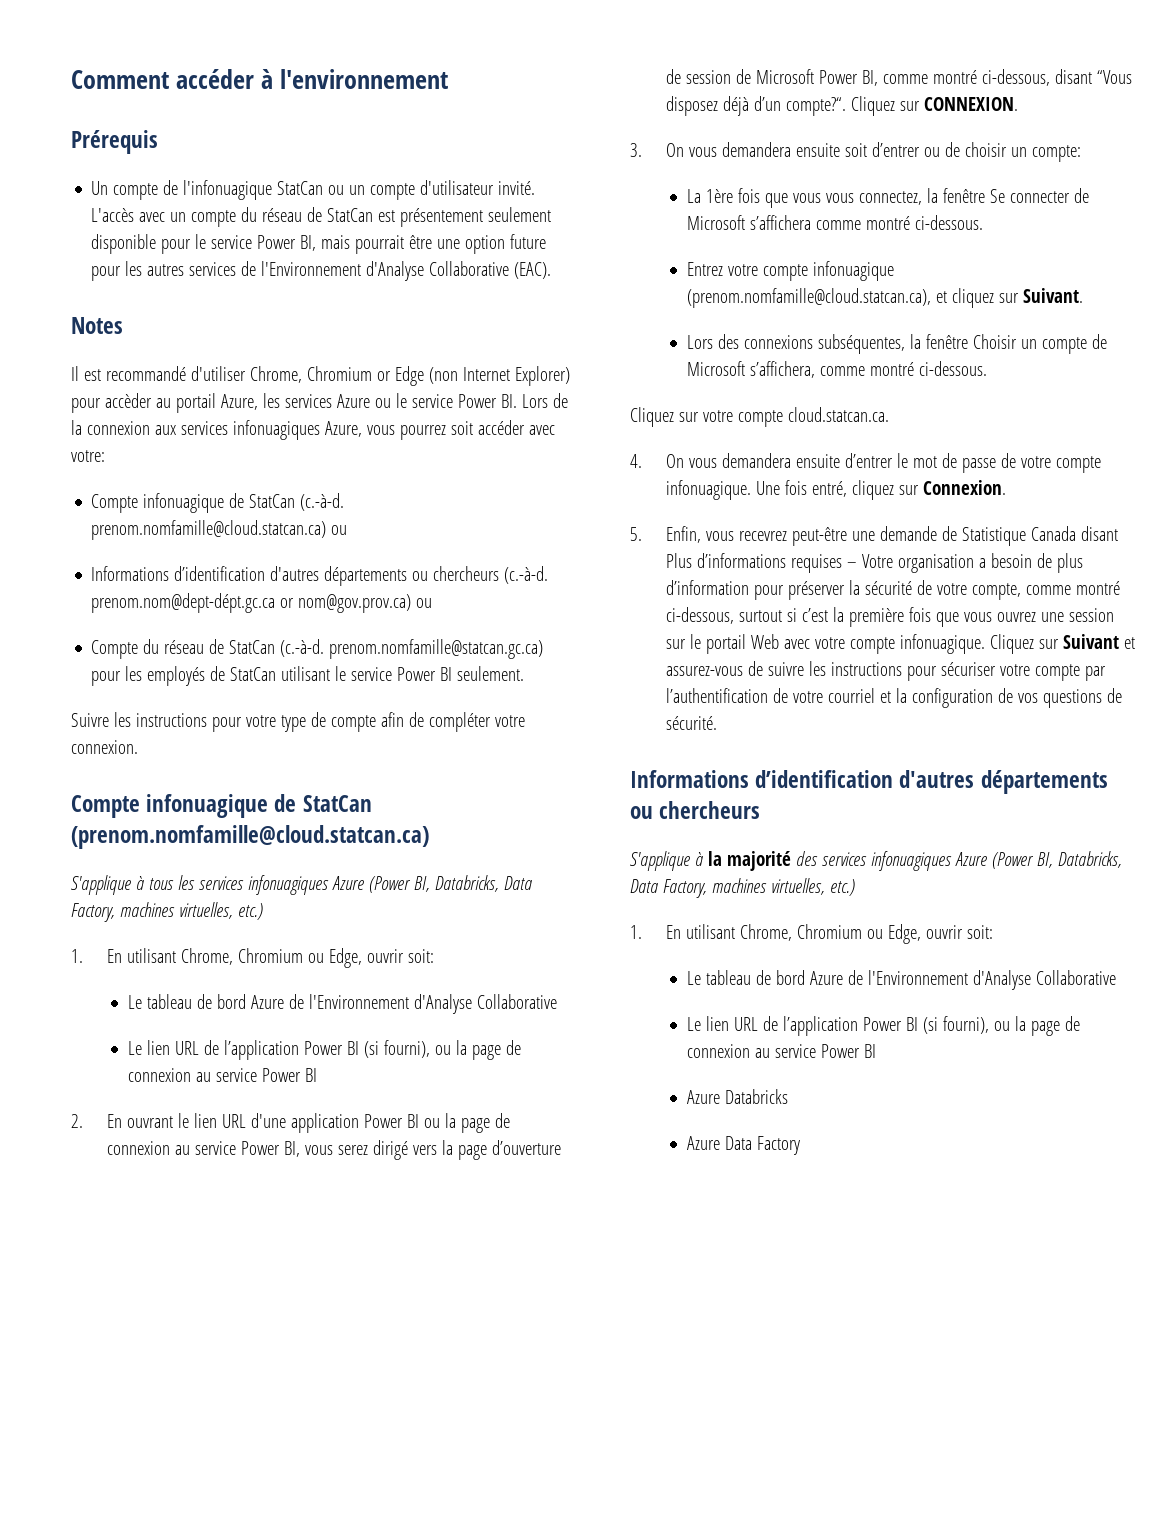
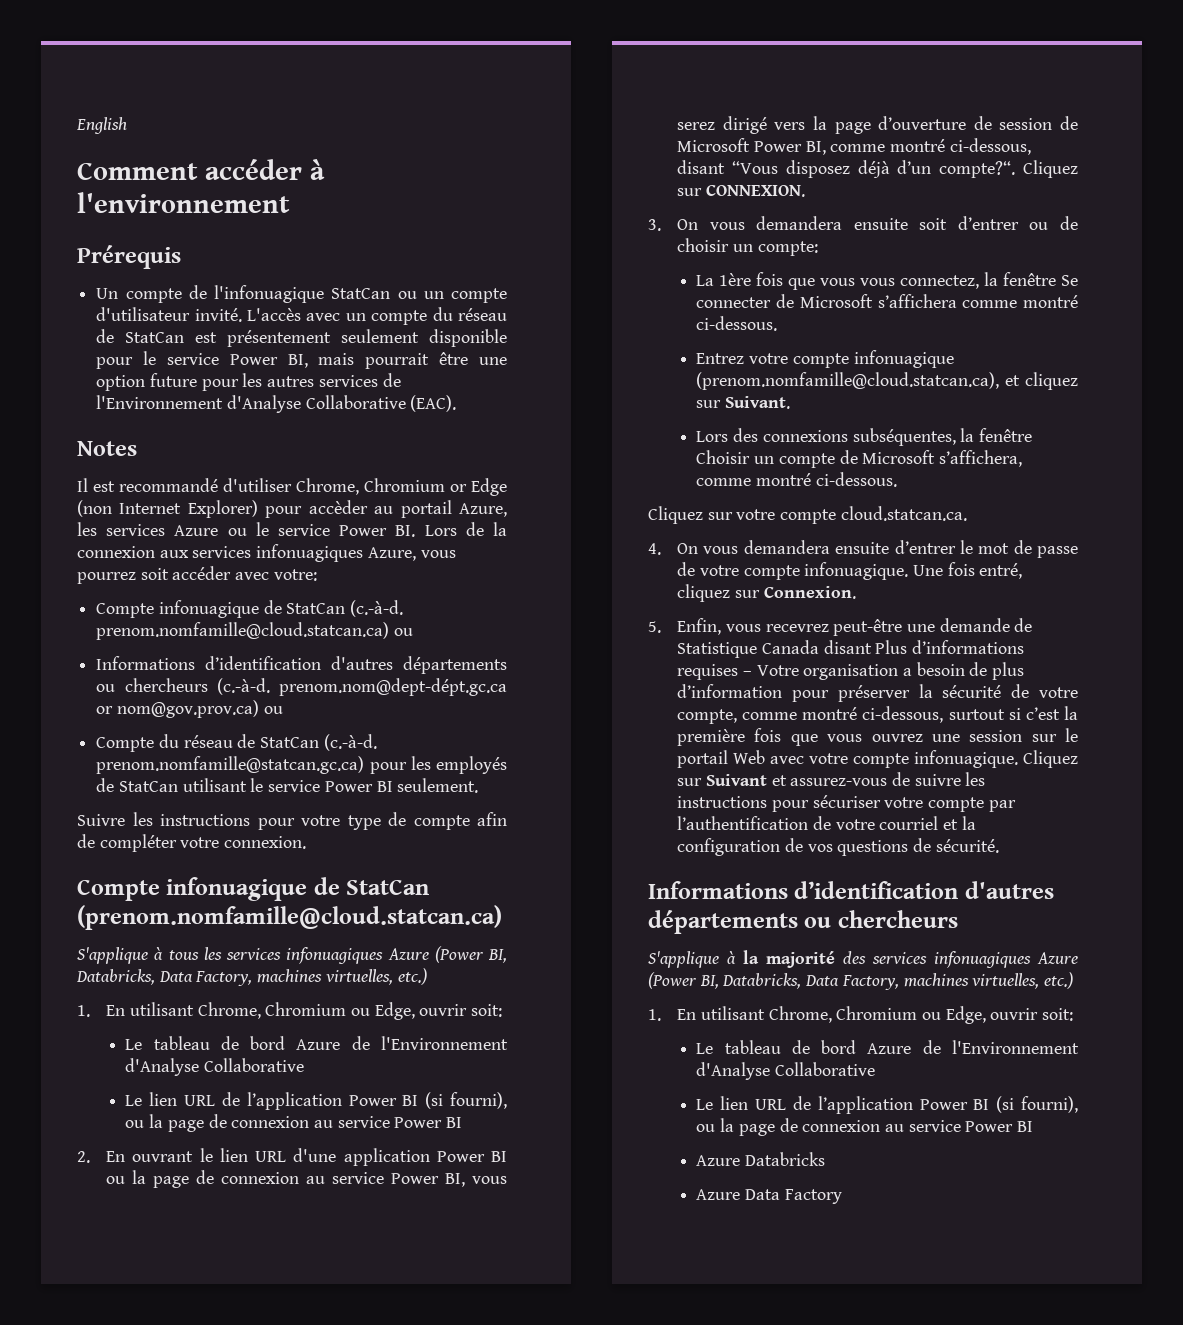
+ English

